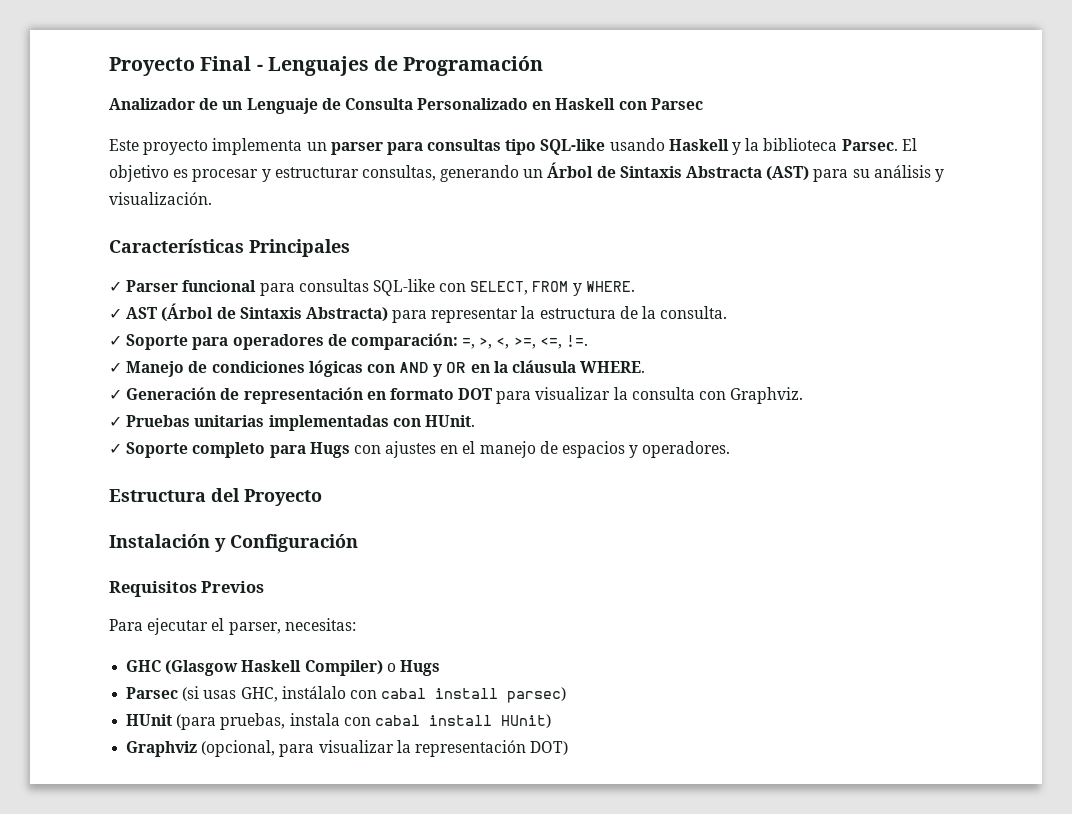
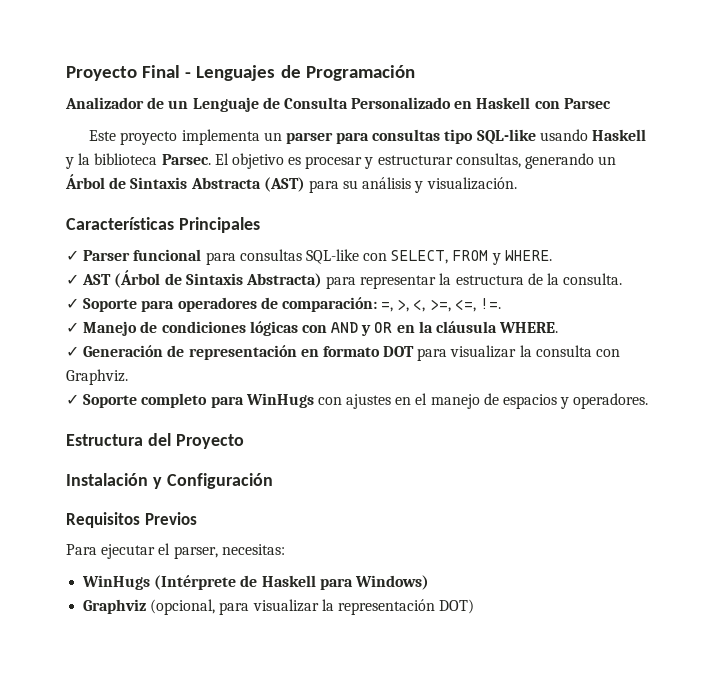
- ✓ Pruebas unitarias implementadas con HUnit.
- ✓ Soporte completo para Hugs con ajustes en el manejo de espacios y operadores.
+ ✓ Soporte completo para WinHugs con ajustes en el manejo de espacios y operadores.
- GHC (Glasgow Haskell Compiler) o Hugs
- Parsec (si usas GHC, instálalo con cabal install parsec)
- HUnit (para pruebas, instala con cabal install HUnit)
+ WinHugs (Intérprete de Haskell para Windows)

